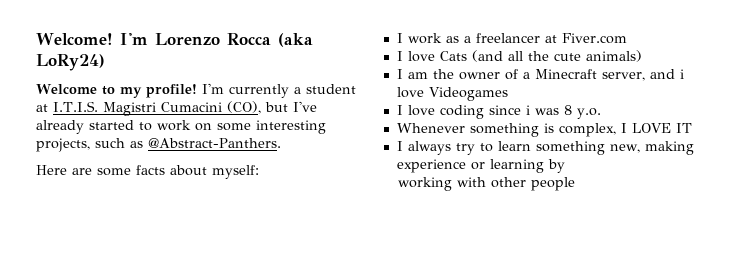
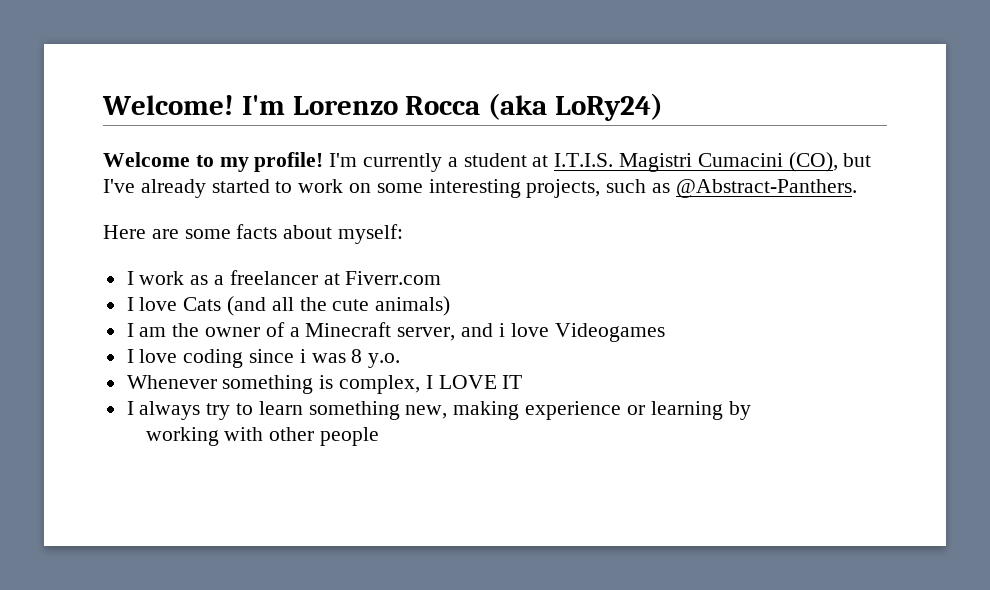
- I work as a freelancer at Fiver.com
+ I work as a freelancer at Fiverr.com

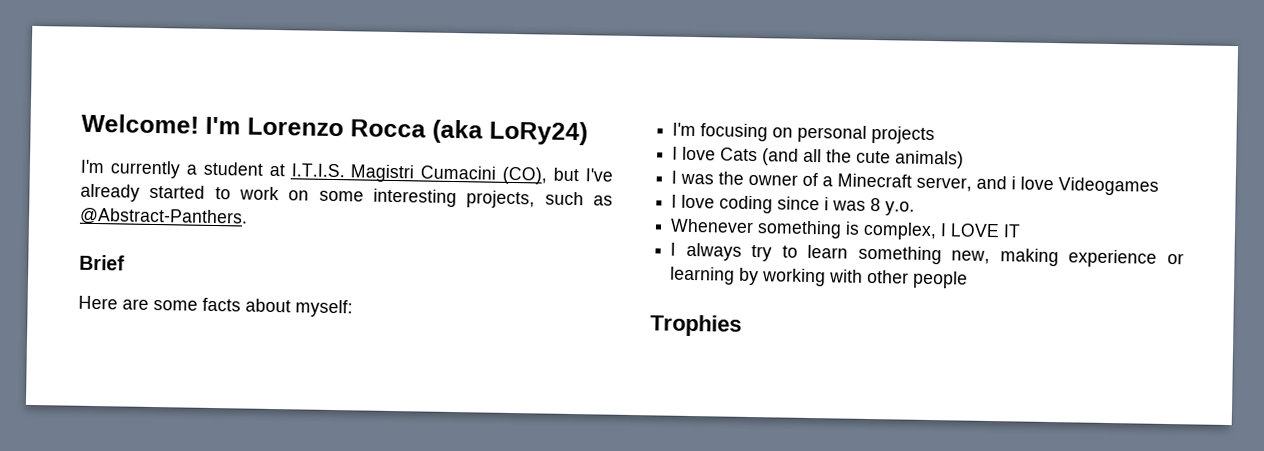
- Welcome to my profile!
+ Brief
- I work as a freelancer at Fiverr.com
+ I'm focusing on personal projects
- I am the owner of a Minecraft server, and i love Videogames
+ I was the owner of a Minecraft server, and i love Videogames
- I always try to learn something new, making experience or learning by
- working with other people
+ I always try to learn something new, making experience or learning by working with other people
+ Trophies

